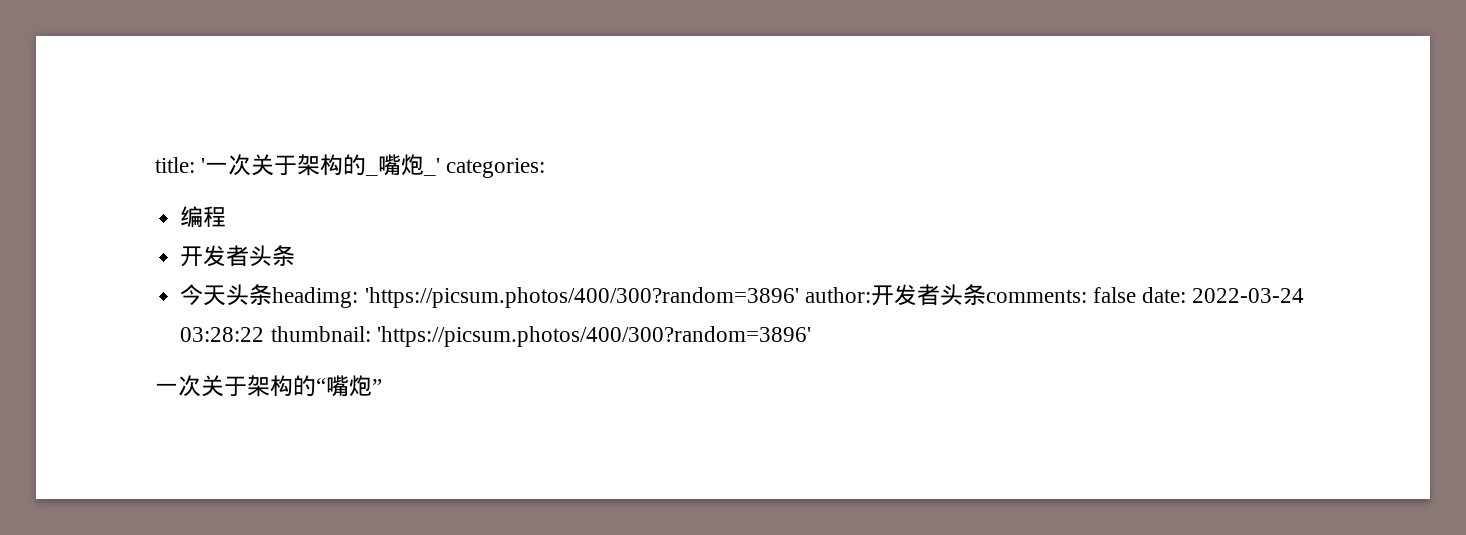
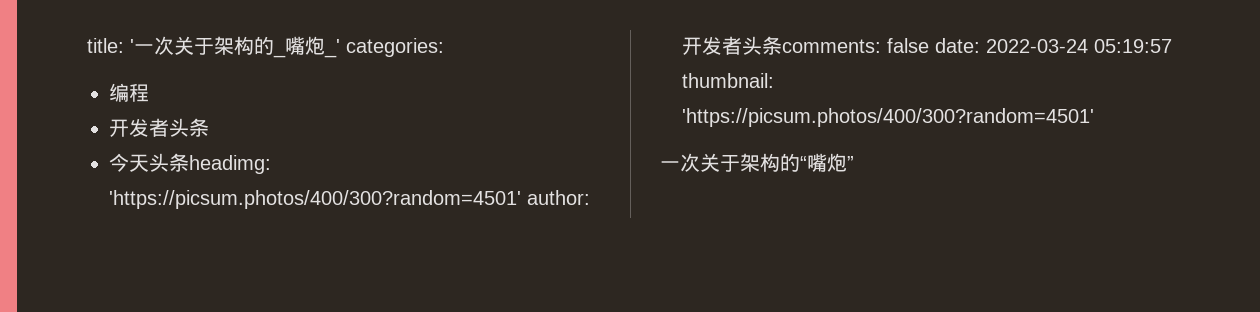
- 今天头条headimg: 'https://picsum.photos/400/300?random=3896' author:开发者头条comments: false date: 2022-03-24 03:28:22 thumbnail: 'https://picsum.photos/400/300?random=3896'
+ 今天头条headimg: 'https://picsum.photos/400/300?random=4501' author:开发者头条comments: false date: 2022-03-24 05:19:57 thumbnail: 'https://picsum.photos/400/300?random=4501'

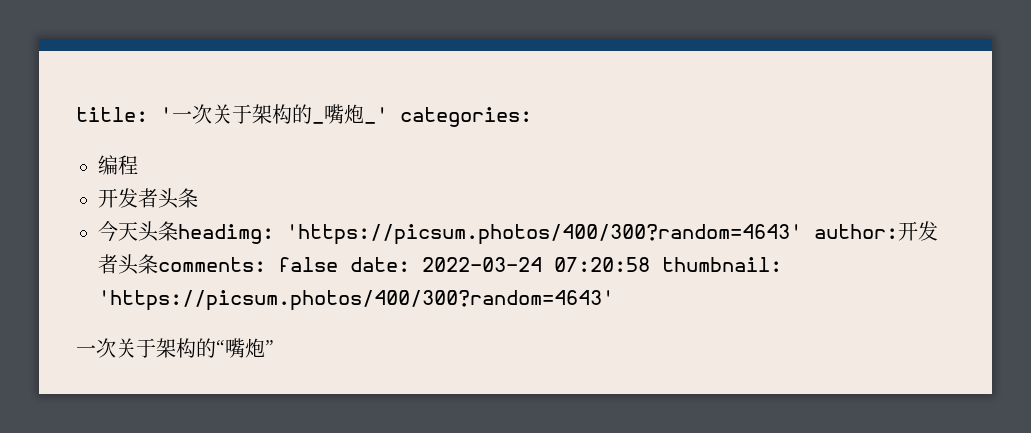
- 今天头条headimg: 'https://picsum.photos/400/300?random=4501' author:开发者头条comments: false date: 2022-03-24 05:19:57 thumbnail: 'https://picsum.photos/400/300?random=4501'
+ 今天头条headimg: 'https://picsum.photos/400/300?random=4643' author:开发者头条comments: false date: 2022-03-24 07:20:58 thumbnail: 'https://picsum.photos/400/300?random=4643'

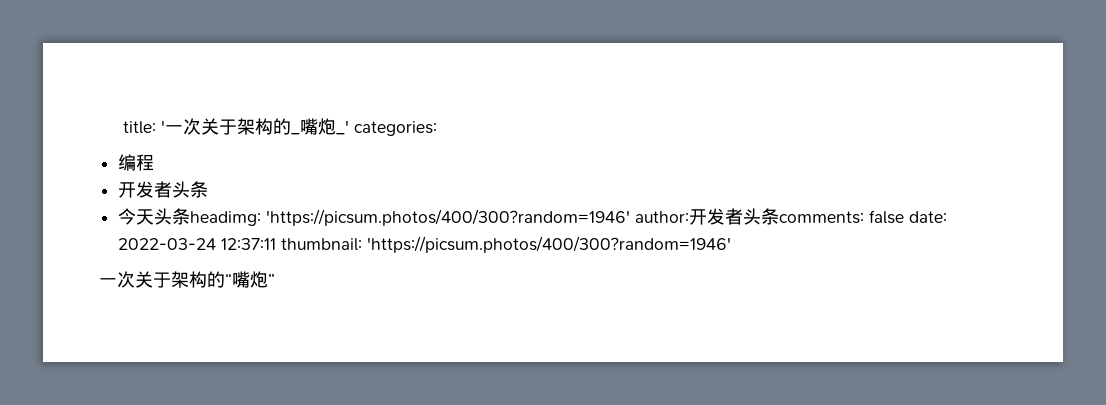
- 今天头条headimg: 'https://picsum.photos/400/300?random=4643' author:开发者头条comments: false date: 2022-03-24 07:20:58 thumbnail: 'https://picsum.photos/400/300?random=4643'
+ 今天头条headimg: 'https://picsum.photos/400/300?random=1946' author:开发者头条comments: false date: 2022-03-24 12:37:11 thumbnail: 'https://picsum.photos/400/300?random=1946'

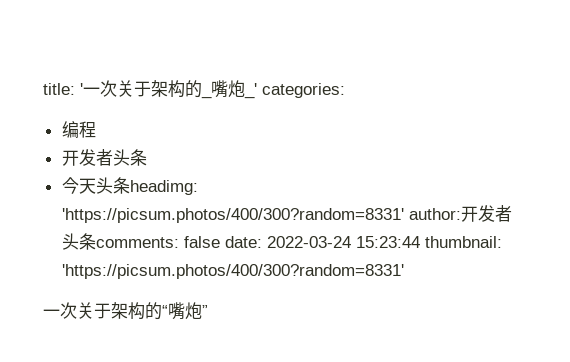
- 今天头条headimg: 'https://picsum.photos/400/300?random=1946' author:开发者头条comments: false date: 2022-03-24 12:37:11 thumbnail: 'https://picsum.photos/400/300?random=1946'
+ 今天头条headimg: 'https://picsum.photos/400/300?random=8331' author:开发者头条comments: false date: 2022-03-24 15:23:44 thumbnail: 'https://picsum.photos/400/300?random=8331'

